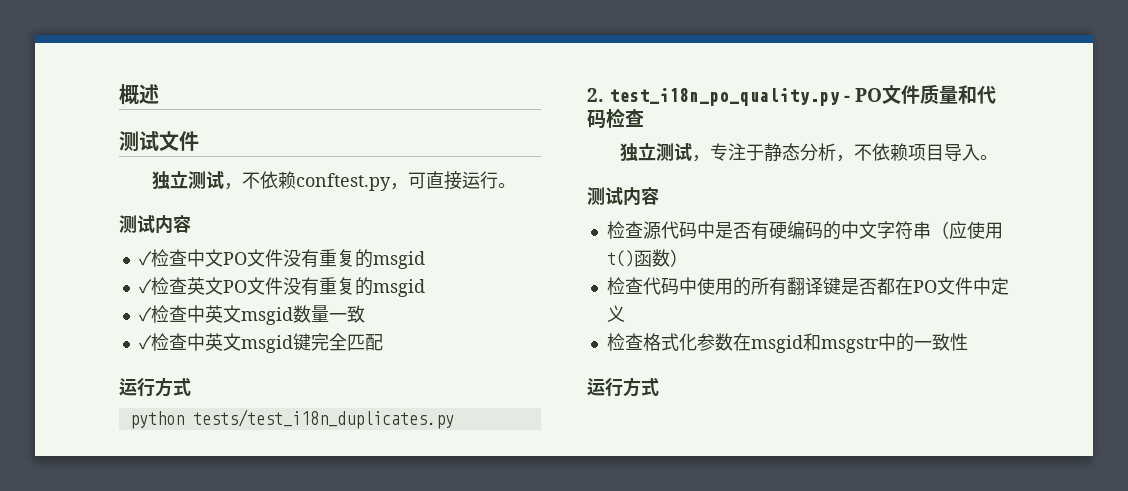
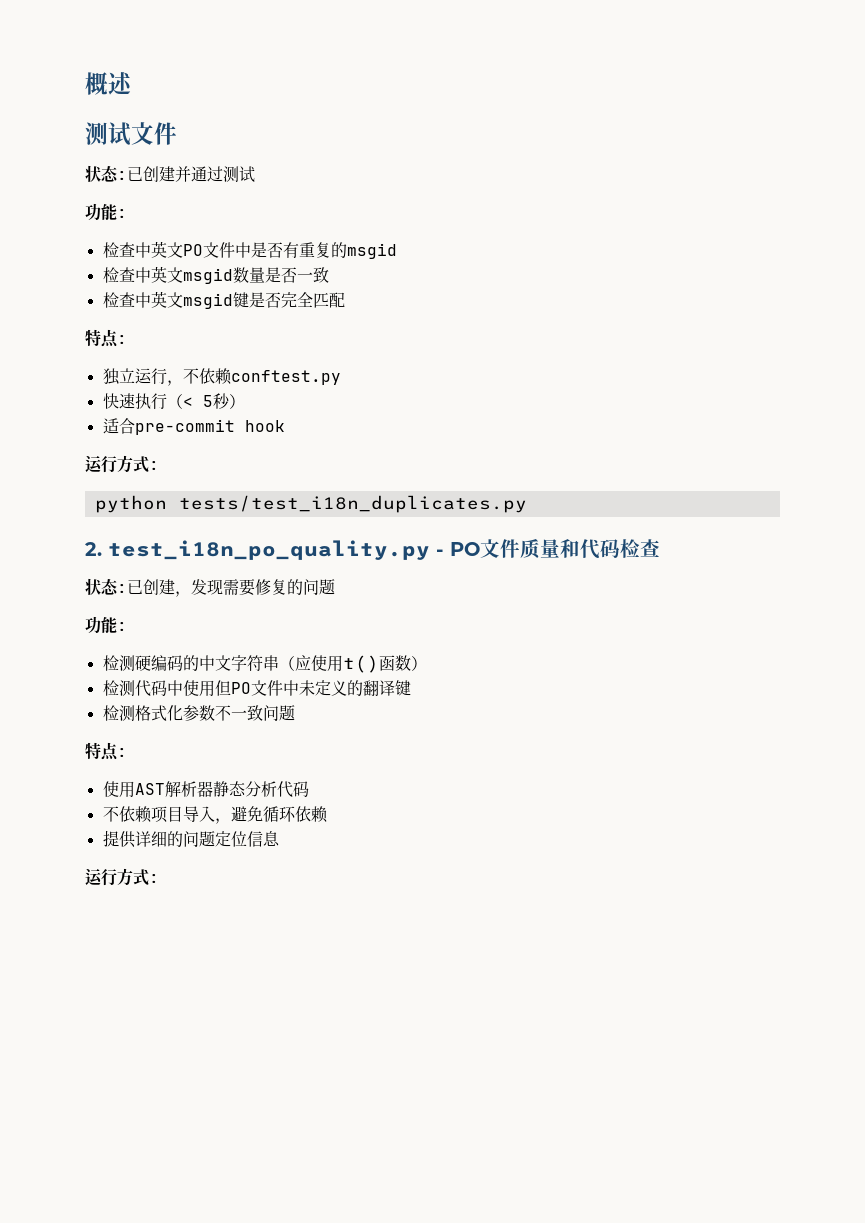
- 独立测试，不依赖conftest.py，可直接运行。
- 测试内容
- ✓检查中文PO文件没有重复的msgid
- ✓检查英文PO文件没有重复的msgid
- ✓检查中英文msgid数量一致
+ 状态:已创建并通过测试
+ 功能:
+ 检查中英文PO文件中是否有重复的msgid
+ 检查中英文msgid数量是否一致
- ✓检查中英文msgid键完全匹配
- 运行方式
+ 检查中英文msgid键是否完全匹配
+ 特点:
+ 独立运行，不依赖conftest.py
+ 快速执行（< 5秒）
+ 适合pre-commit hook
+ 运行方式:
- 独立测试，专注于静态分析，不依赖项目导入。
- 测试内容
- 检查源代码中是否有硬编码的中文字符串（应使用t()函数）
+ 状态:已创建，发现需要修复的问题
+ 功能:
+ 检测硬编码的中文字符串（应使用t()函数）
- 检查代码中使用的所有翻译键是否都在PO文件中定义
- 检查格式化参数在msgid和msgstr中的一致性
- 运行方式
+ 检测代码中使用但PO文件中未定义的翻译键
+ 检测格式化参数不一致问题
+ 特点:
+ 使用AST解析器静态分析代码
+ 不依赖项目导入，避免循环依赖
+ 提供详细的问题定位信息
+ 运行方式:

